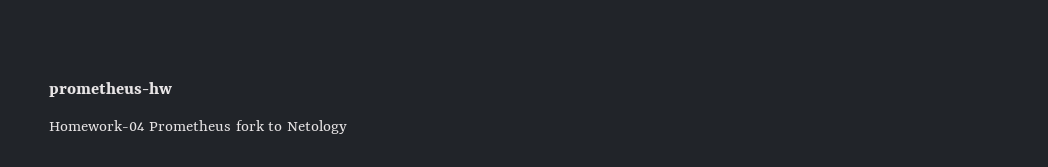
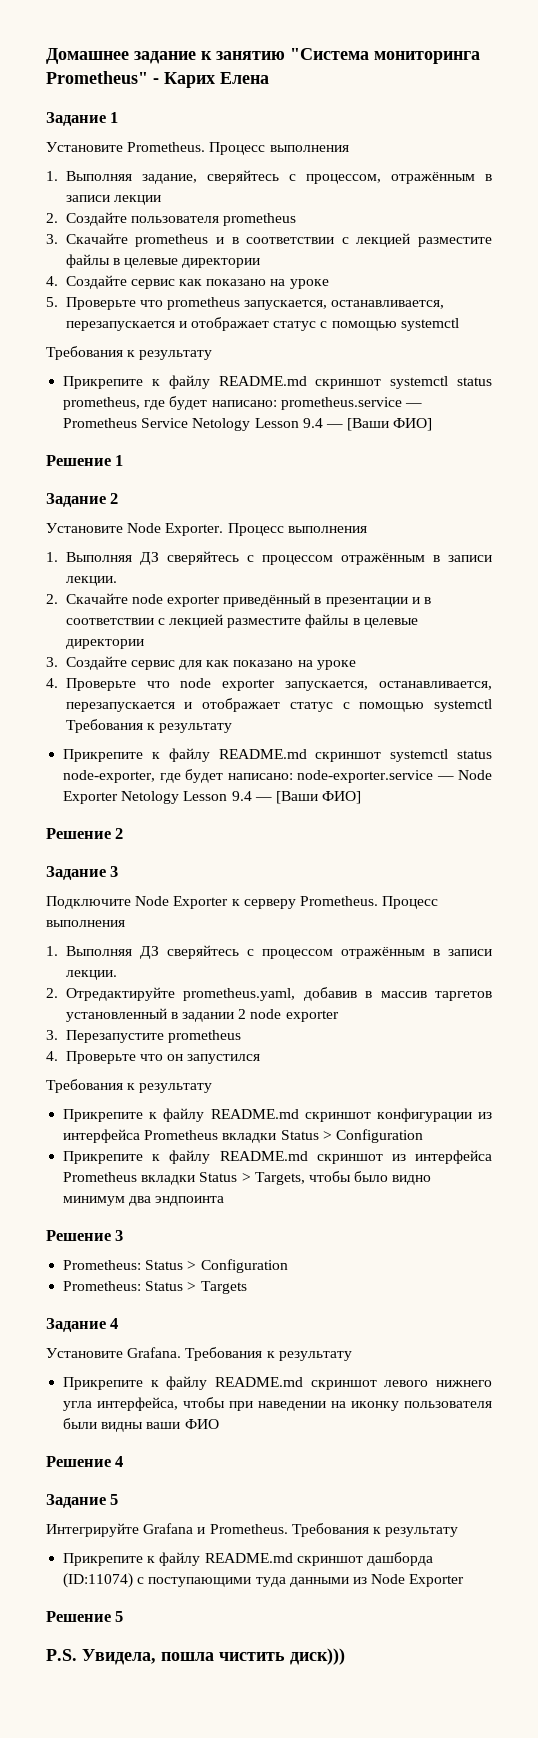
- prometheus-hw
- Homework-04 Prometheus fork to Netology
+ Домашнее задание к занятию "Система мониторинга Prometheus" - Карих Елена
+ Задание 1
+ Установите Prometheus. Процесс выполнения
+ 1. Выполняя задание, сверяйтесь с процессом, отражённым в записи лекции
+ 2. Создайте пользователя prometheus
+ 3. Скачайте prometheus и в соответствии с лекцией разместите файлы в целевые директории
+ 4. Создайте сервис как показано на уроке
+ 5. Проверьте что prometheus запускается, останавливается, перезапускается и отображает статус с помощью systemctl
+ Требования к результату
+ Прикрепите к файлу README.md скриншот systemctl status prometheus, где будет написано: prometheus.service — Prometheus Service Netology Lesson 9.4 — [Ваши ФИО]
+ Решение 1
+ Задание 2
+ Установите Node Exporter. Процесс выполнения
+ 1. Выполняя ДЗ сверяйтесь с процессом отражённым в записи лекции.
+ 2. Скачайте node exporter приведённый в презентации и в соответствии с лекцией разместите файлы в целевые директории
+ 3. Создайте сервис для как показано на уроке
+ 4. Проверьте что node exporter запускается, останавливается, перезапускается и отображает статус с помощью systemctl Требования к результату
+ Прикрепите к файлу README.md скриншот systemctl status node-exporter, где будет написано: node-exporter.service — Node Exporter Netology Lesson 9.4 — [Ваши ФИО]
+ Решение 2
+ Задание 3
+ Подключите Node Exporter к серверу Prometheus. Процесс выполнения
+ 1. Выполняя ДЗ сверяйтесь с процессом отражённым в записи лекции.
+ 2. Отредактируйте prometheus.yaml, добавив в массив таргетов установленный в задании 2 node exporter
+ 3. Перезапустите prometheus
+ 4. Проверьте что он запустился
+ Требования к результату
+ Прикрепите к файлу README.md скриншот конфигурации из интерфейса Prometheus вкладки Status > Configuration
+ Прикрепите к файлу README.md скриншот из интерфейса Prometheus вкладки Status > Targets, чтобы было видно минимум два эндпоинта
+ Решение 3
+ Prometheus: Status > Configuration
+ Prometheus: Status > Targets
+ Задание 4
+ Установите Grafana. Требования к результату
+ Прикрепите к файлу README.md скриншот левого нижнего угла интерфейса, чтобы при наведении на иконку пользователя были видны ваши ФИО
+ Решение 4
+ Задание 5
+ Интегрируйте Grafana и Prometheus. Требования к результату
+ Прикрепите к файлу README.md скриншот дашборда (ID:11074) с поступающими туда данными из Node Exporter
+ Решение 5
+ P.S. Увидела, пошла чистить диск)))

